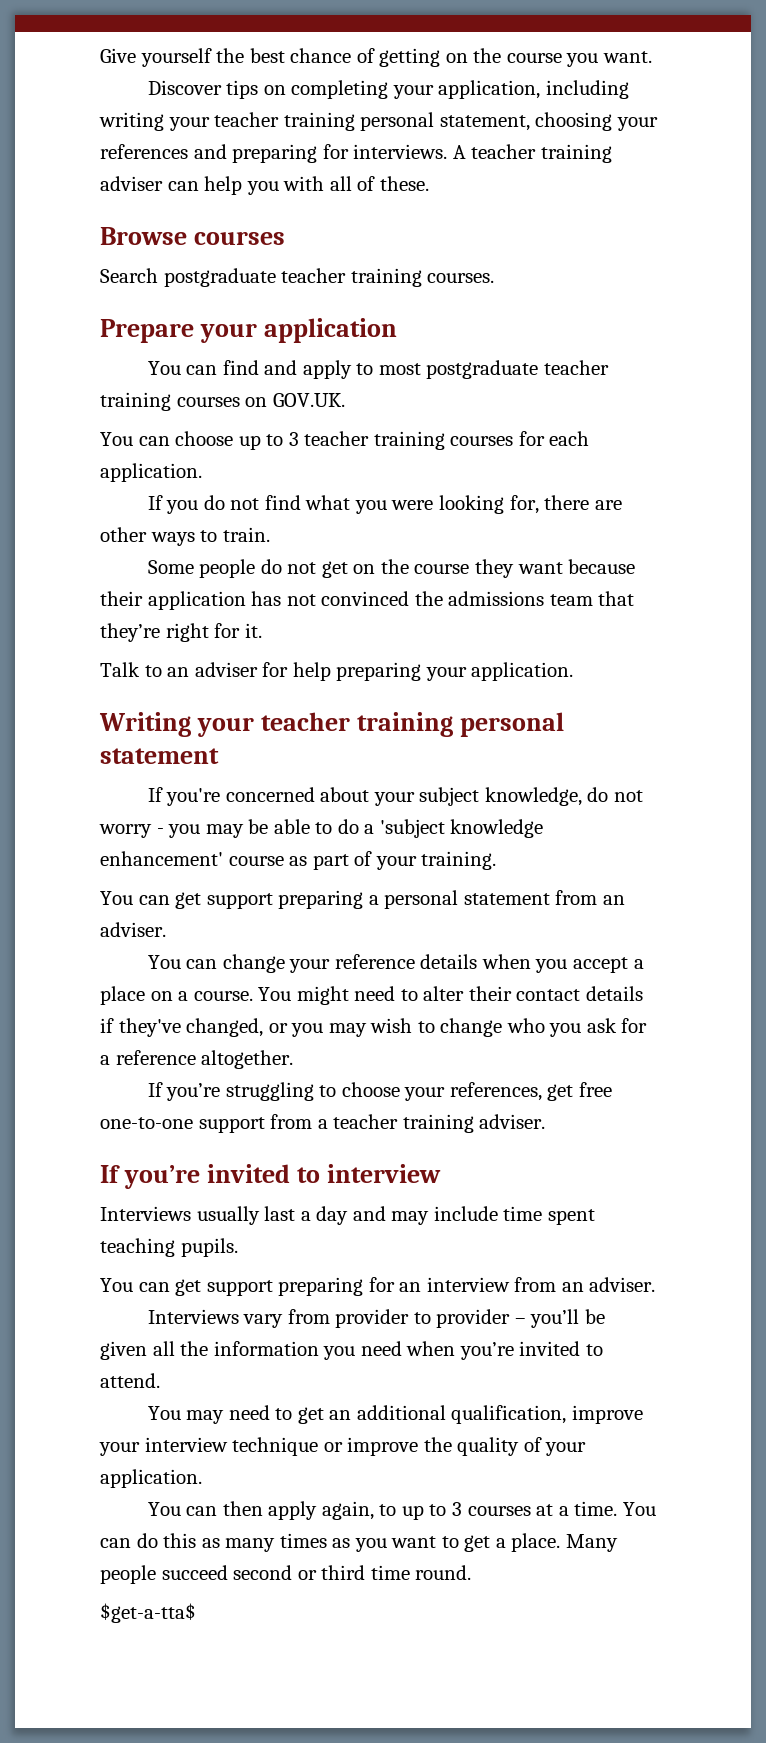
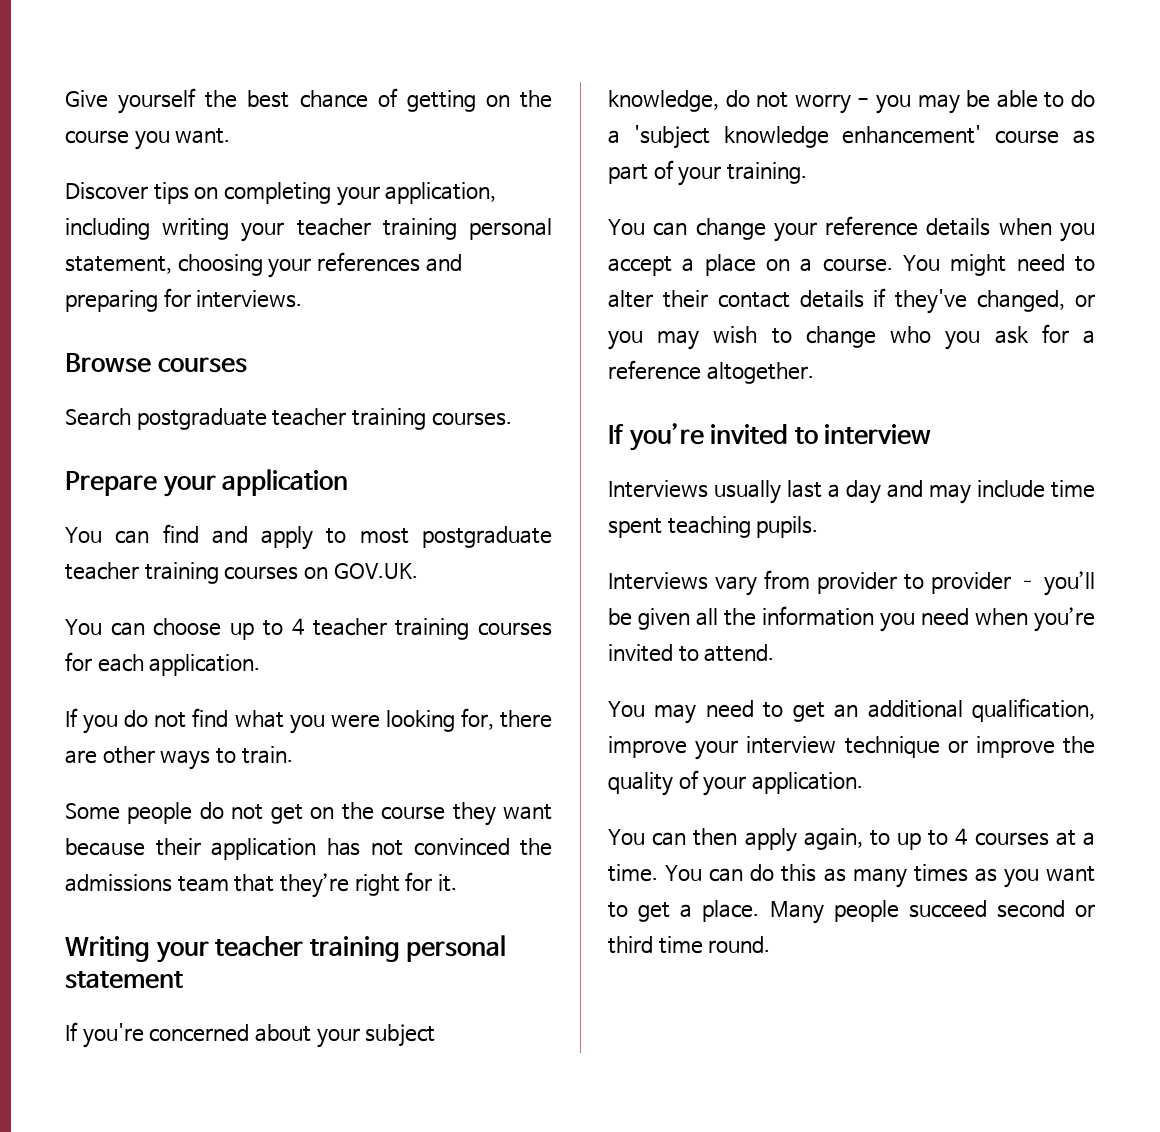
- A teacher training adviser can help you with all of these.
- You can choose up to 3 teacher training courses for each application.
+ You can choose up to 4 teacher training courses for each application.
- Talk to an adviser for help preparing your application.
- You can get support preparing a personal statement from an adviser.
- If you’re struggling to choose your references, get free one-to-one support from a teacher training adviser.
- You can get support preparing for an interview from an adviser.
- You can then apply again, to up to 3 courses at a time.
+ You can then apply again, to up to 4 courses at a time.
- $get-a-tta$

